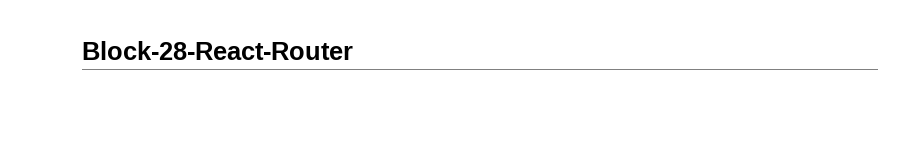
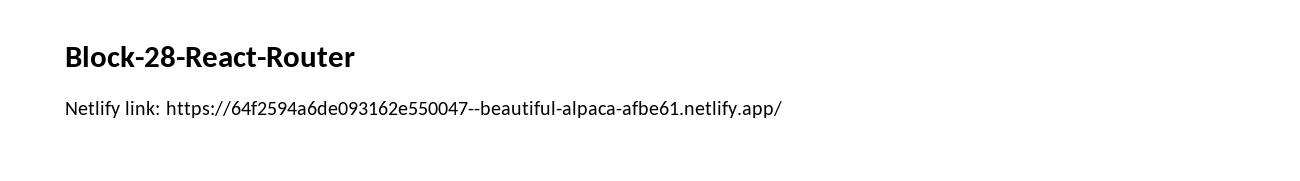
+ Netlify link: https://64f2594a6de093162e550047--beautiful-alpaca-afbe61.netlify.app/

